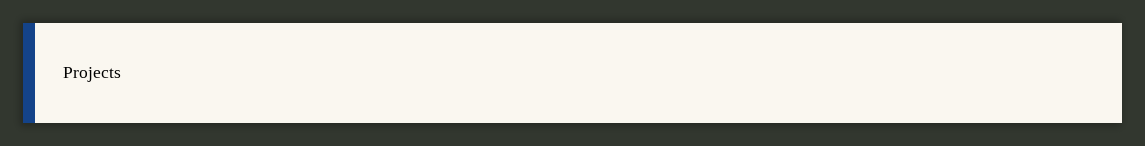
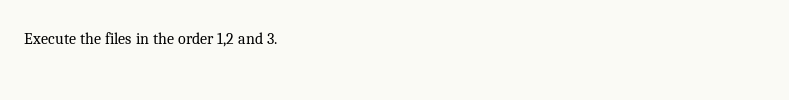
- Projects
+ Execute the files in the order 1,2 and 3.

